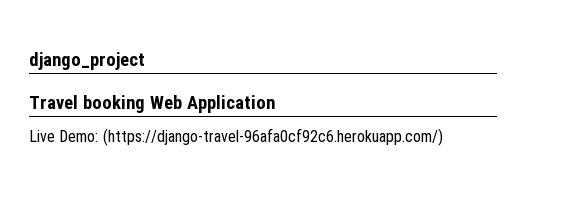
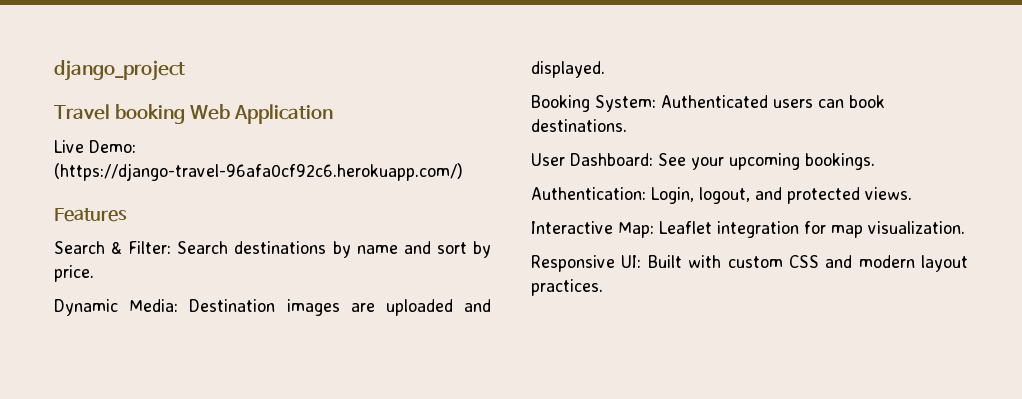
+ Features
+ Search & Filter: Search destinations by name and sort by price.
+ Dynamic Media: Destination images are uploaded and displayed.
+ Booking System: Authenticated users can book destinations.
+ User Dashboard: See your upcoming bookings.
+ Authentication: Login, logout, and protected views.
+ Interactive Map: Leaflet integration for map visualization.
+ Responsive UI: Built with custom CSS and modern layout practices.

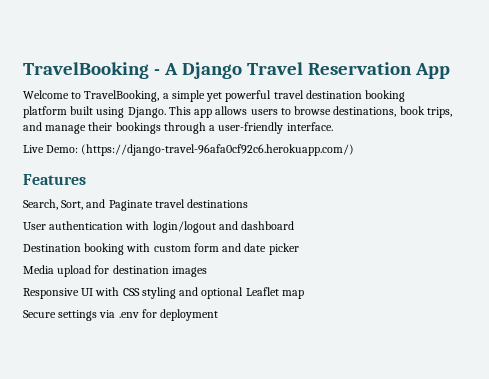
- django_project
- Travel booking Web Application
+ TravelBooking - A Django Travel Reservation App
+ Welcome to TravelBooking, a simple yet powerful travel destination booking platform built using Django. This app allows users to browse destinations, book trips, and manage their bookings through a user-friendly interface.
  Live Demo: (https://django-travel-96afa0cf92c6.herokuapp.com/)
  Features
- Search & Filter: Search destinations by name and sort by price.
- Dynamic Media: Destination images are uploaded and displayed.
- Booking System: Authenticated users can book destinations.
- User Dashboard: See your upcoming bookings.
- Authentication: Login, logout, and protected views.
- Interactive Map: Leaflet integration for map visualization.
- Responsive UI: Built with custom CSS and modern layout practices.
+ Search, Sort, and Paginate travel destinations
+ User authentication with login/logout and dashboard
+ Destination booking with custom form and date picker
+ Media upload for destination images
+ Responsive UI with CSS styling and optional Leaflet map
+ Secure settings via .env for deployment

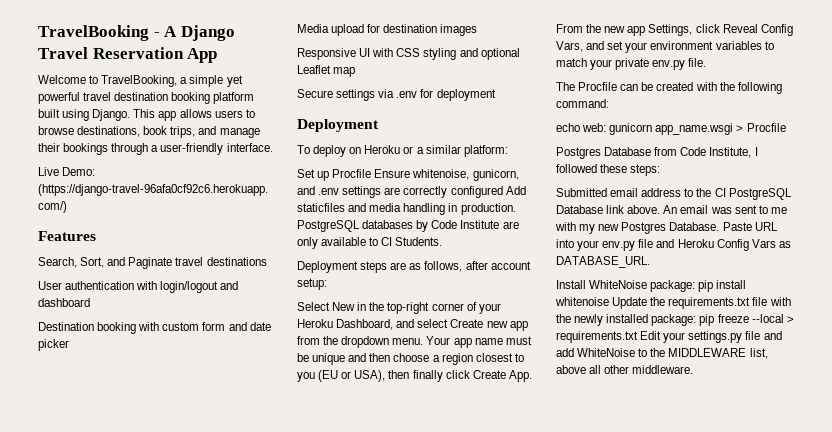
  Secure settings via .env for deployment
+ Deployment
+ To deploy on Heroku or a similar platform:
+ Set up Procfile Ensure whitenoise, gunicorn, and .env settings are correctly configured Add staticfiles and media handling in production. PostgreSQL databases by Code Institute are only available to CI Students.
+ Deployment steps are as follows, after account setup:
+ Select New in the top-right corner of your Heroku Dashboard, and select Create new app from the dropdown menu. Your app name must be unique and then choose a region closest to you (EU or USA), then finally click Create App. From the new app Settings, click Reveal Config Vars, and set your environment variables to match your private env.py file.
+ The Procfile can be created with the following command:
+ echo web: gunicorn app_name.wsgi > Procfile
+ Postgres Database from Code Institute, I followed these steps:
+ Submitted email address to the CI PostgreSQL Database link above. An email was sent to me with my new Postgres Database. Paste URL into your env.py file and Heroku Config Vars as DATABASE_URL.
+ Install WhiteNoise package: pip install whitenoise Update the requirements.txt file with the newly installed package: pip freeze --local > requirements.txt Edit your settings.py file and add WhiteNoise to the MIDDLEWARE list, above all other middleware.

